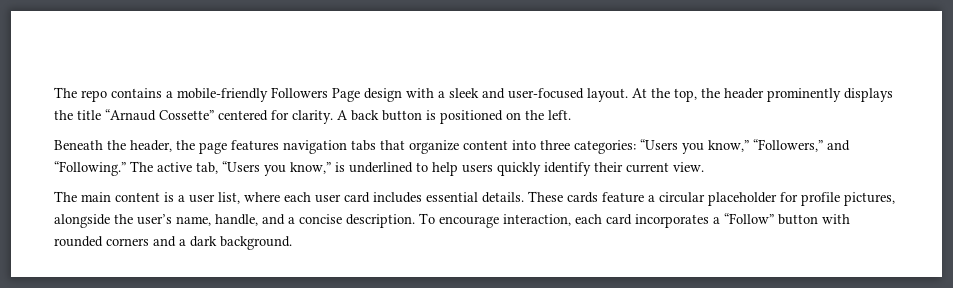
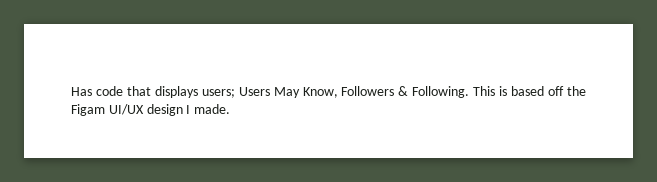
- The repo contains a mobile-friendly Followers Page design with a sleek and user-focused layout. At the top, the header prominently displays the title “Arnaud Cossette” centered for clarity. A back button is positioned on the left.
- Beneath the header, the page features navigation tabs that organize content into three categories: “Users you know,” “Followers,” and “Following.” The active tab, “Users you know,” is underlined to help users quickly identify their current view.
- The main content is a user list, where each user card includes essential details. These cards feature a circular placeholder for profile pictures, alongside the user’s name, handle, and a concise description. To encourage interaction, each card incorporates a “Follow” button with rounded corners and a dark background.
+ Has code that displays users; Users May Know, Followers & Following. This is based off the Figam UI/UX design I made.

